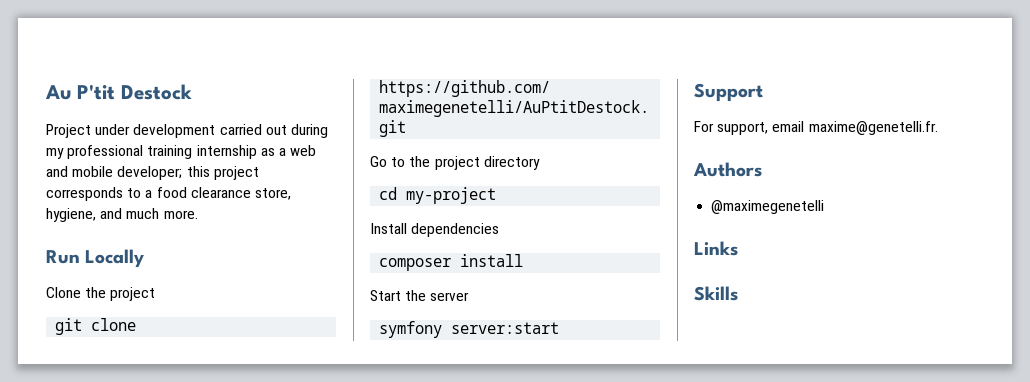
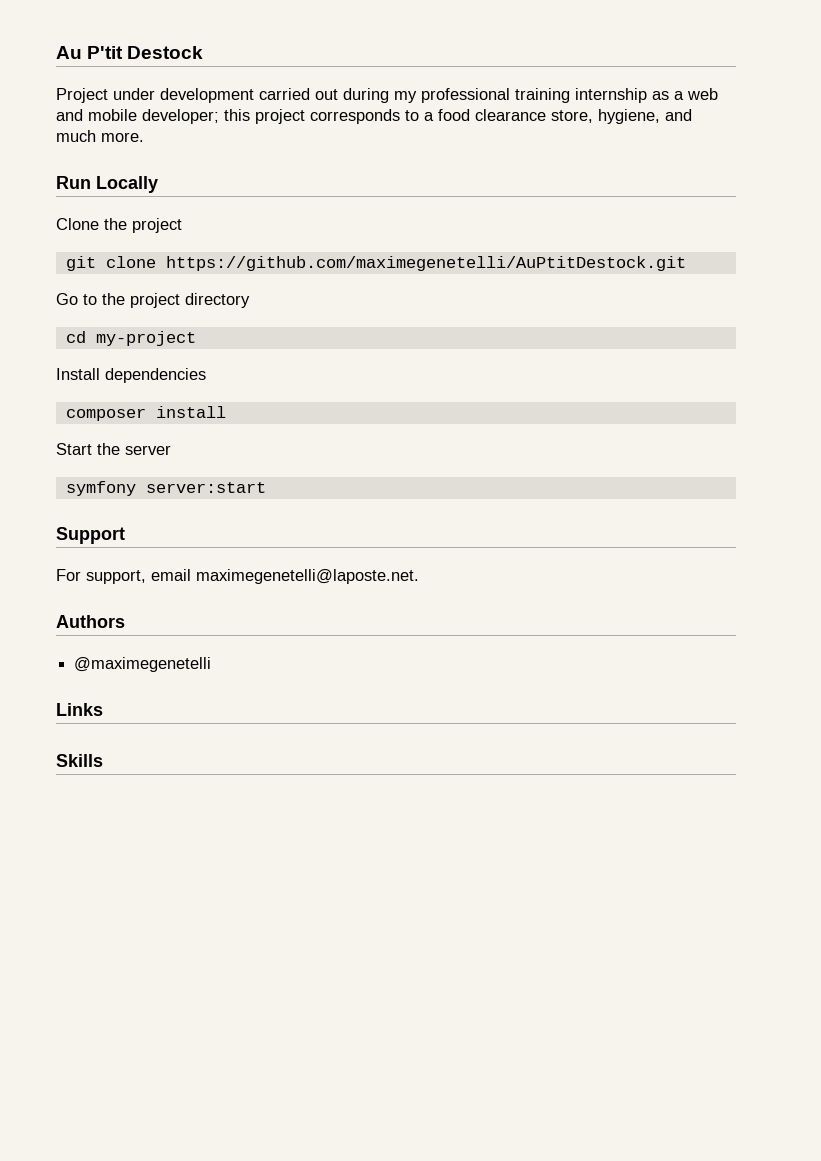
- For support, email maxime@genetelli.fr.
+ For support, email maximegenetelli@laposte.net.

